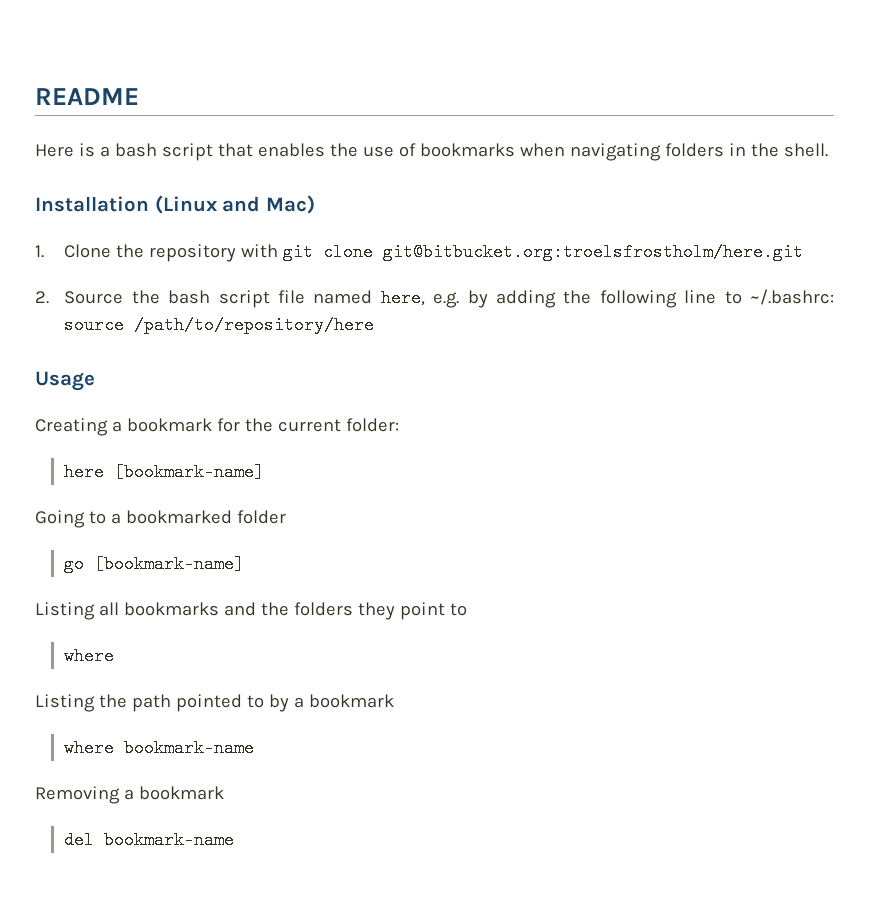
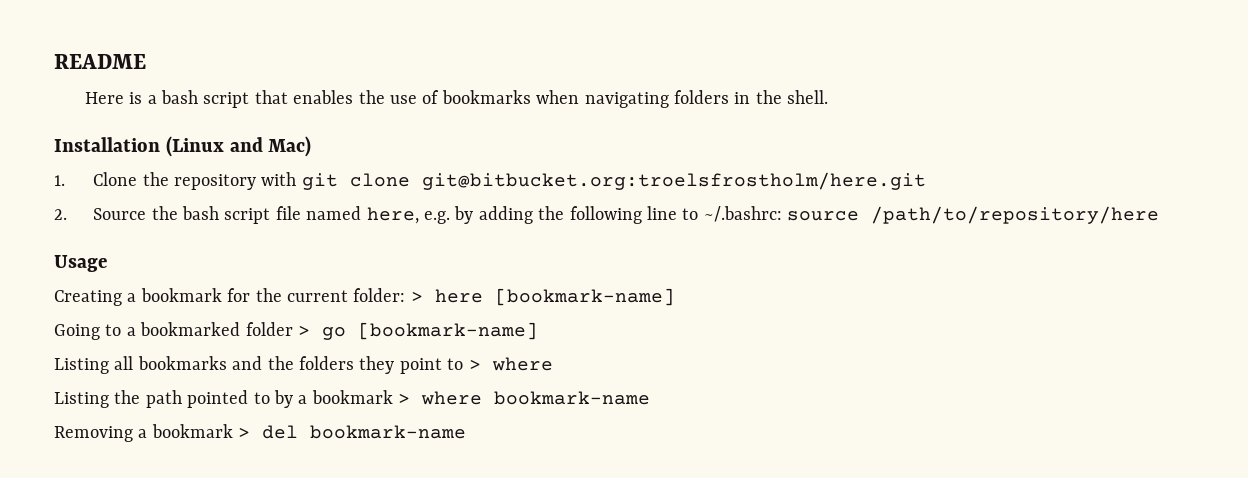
- Creating a bookmark for the current folder:
- here [bookmark-name]
+ Creating a bookmark for the current folder: > here [bookmark-name]
- Going to a bookmarked folder
- go [bookmark-name]
+ Going to a bookmarked folder > go [bookmark-name]
- Listing all bookmarks and the folders they point to
- where
+ Listing all bookmarks and the folders they point to > where
- Listing the path pointed to by a bookmark
- where bookmark-name
+ Listing the path pointed to by a bookmark > where bookmark-name
- Removing a bookmark
- del bookmark-name
+ Removing a bookmark > del bookmark-name

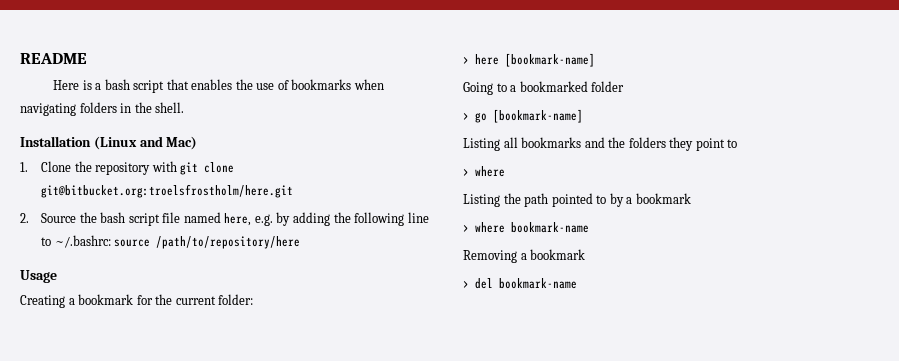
- Creating a bookmark for the current folder: > here [bookmark-name]
+ Creating a bookmark for the current folder:
+ > here [bookmark-name]
- Going to a bookmarked folder > go [bookmark-name]
+ Going to a bookmarked folder
+ > go [bookmark-name]
- Listing all bookmarks and the folders they point to > where
+ Listing all bookmarks and the folders they point to
+ > where
- Listing the path pointed to by a bookmark > where bookmark-name
+ Listing the path pointed to by a bookmark
+ > where bookmark-name
- Removing a bookmark > del bookmark-name
+ Removing a bookmark
+ > del bookmark-name

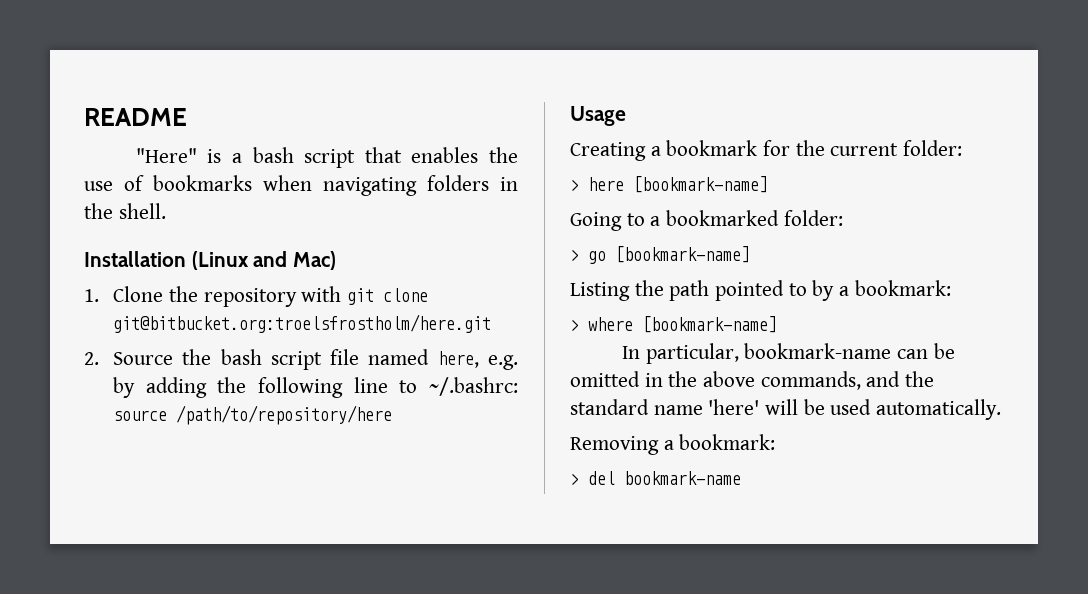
- Here is a bash script that enables the use of bookmarks when navigating folders in the shell.
+ "Here" is a bash script that enables the use of bookmarks when navigating folders in the shell.
- Going to a bookmarked folder
+ Going to a bookmarked folder:
- Listing all bookmarks and the folders they point to
- > where
- Listing the path pointed to by a bookmark
- > where bookmark-name
+ Listing the path pointed to by a bookmark:
+ > where [bookmark-name]
+ In particular, bookmark-name can be omitted in the above commands, and the standard name 'here' will be used automatically.
- Removing a bookmark
+ Removing a bookmark:

